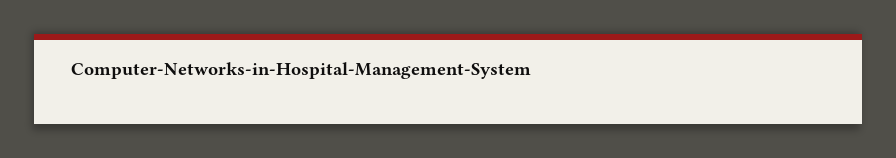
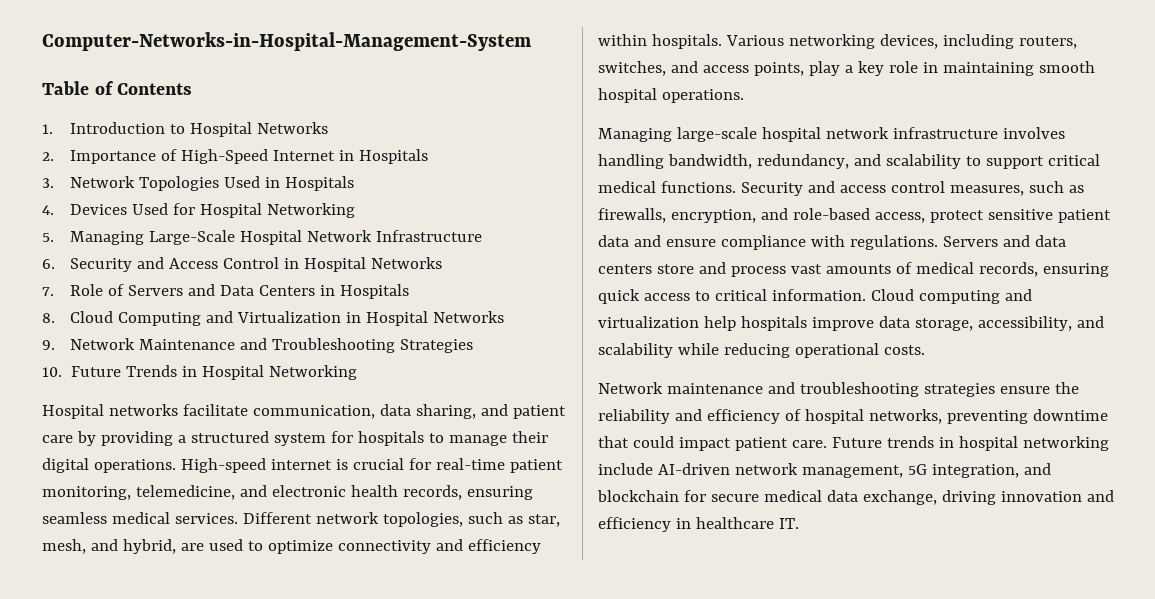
+ Table of Contents
+ 1. Introduction to Hospital Networks
+ 2. Importance of High-Speed Internet in Hospitals
+ 3. Network Topologies Used in Hospitals
+ 4. Devices Used for Hospital Networking
+ 5. Managing Large-Scale Hospital Network Infrastructure
+ 6. Security and Access Control in Hospital Networks
+ 7. Role of Servers and Data Centers in Hospitals
+ 8. Cloud Computing and Virtualization in Hospital Networks
+ 9. Network Maintenance and Troubleshooting Strategies
+ 10. Future Trends in Hospital Networking
+ Hospital networks facilitate communication, data sharing, and patient care by providing a structured system for hospitals to manage their digital operations. High-speed internet is crucial for real-time patient monitoring, telemedicine, and electronic health records, ensuring seamless medical services. Different network topologies, such as star, mesh, and hybrid, are used to optimize connectivity and efficiency within hospitals. Various networking devices, including routers, switches, and access points, play a key role in maintaining smooth hospital operations.
+ Managing large-scale hospital network infrastructure involves handling bandwidth, redundancy, and scalability to support critical medical functions. Security and access control measures, such as firewalls, encryption, and role-based access, protect sensitive patient data and ensure compliance with regulations. Servers and data centers store and process vast amounts of medical records, ensuring quick access to critical information. Cloud computing and virtualization help hospitals improve data storage, accessibility, and scalability while reducing operational costs.
+ Network maintenance and troubleshooting strategies ensure the reliability and efficiency of hospital networks, preventing downtime that could impact patient care. Future trends in hospital networking include AI-driven network management, 5G integration, and blockchain for secure medical data exchange, driving innovation and efficiency in healthcare IT.

